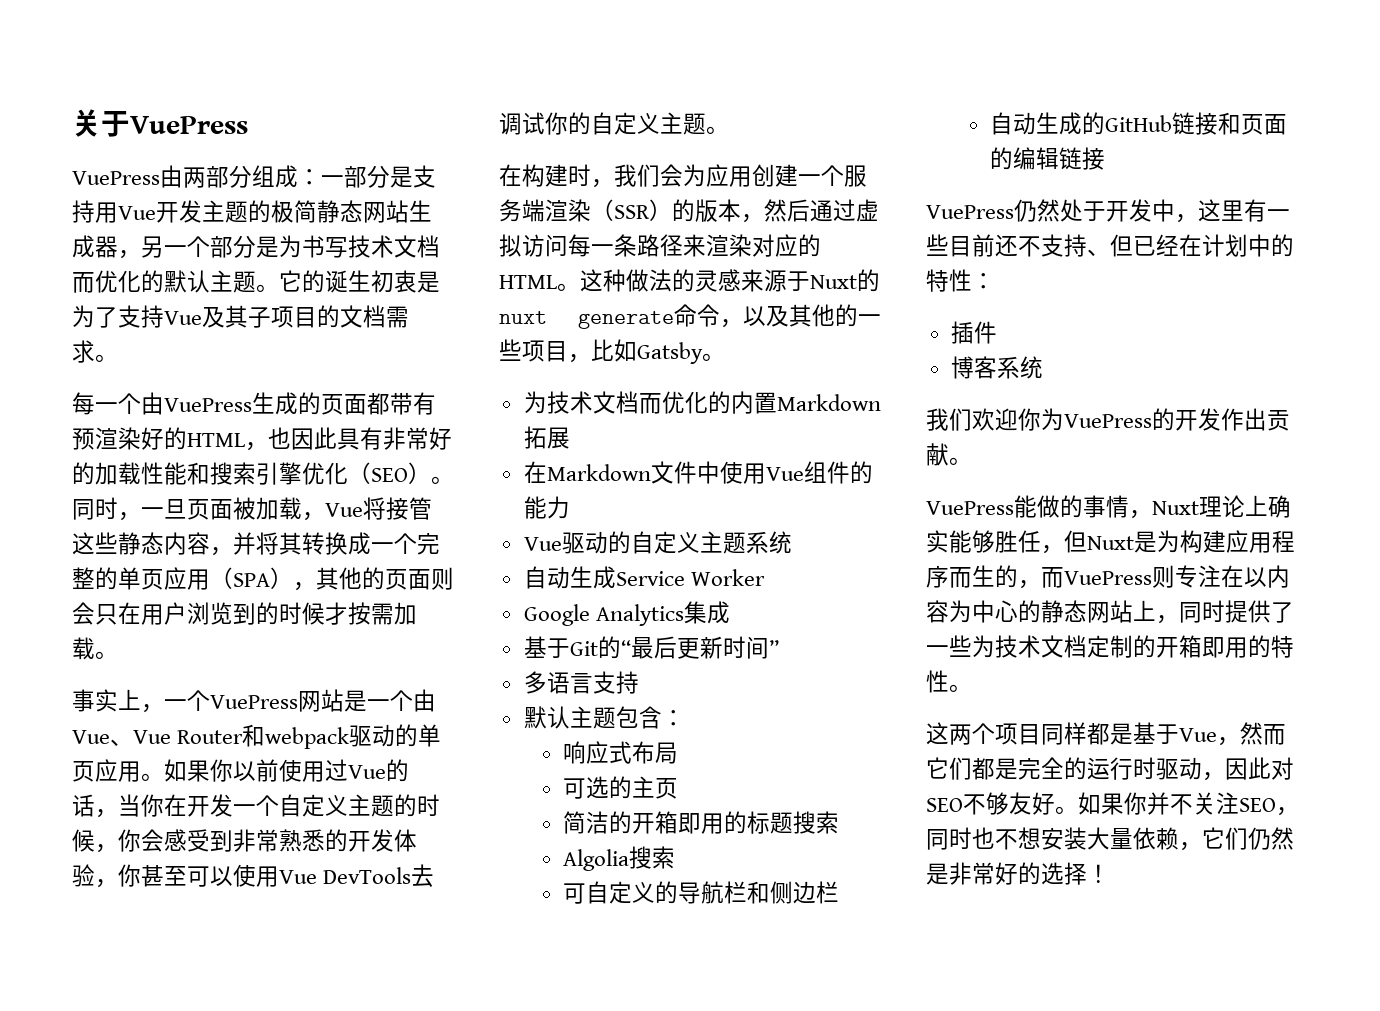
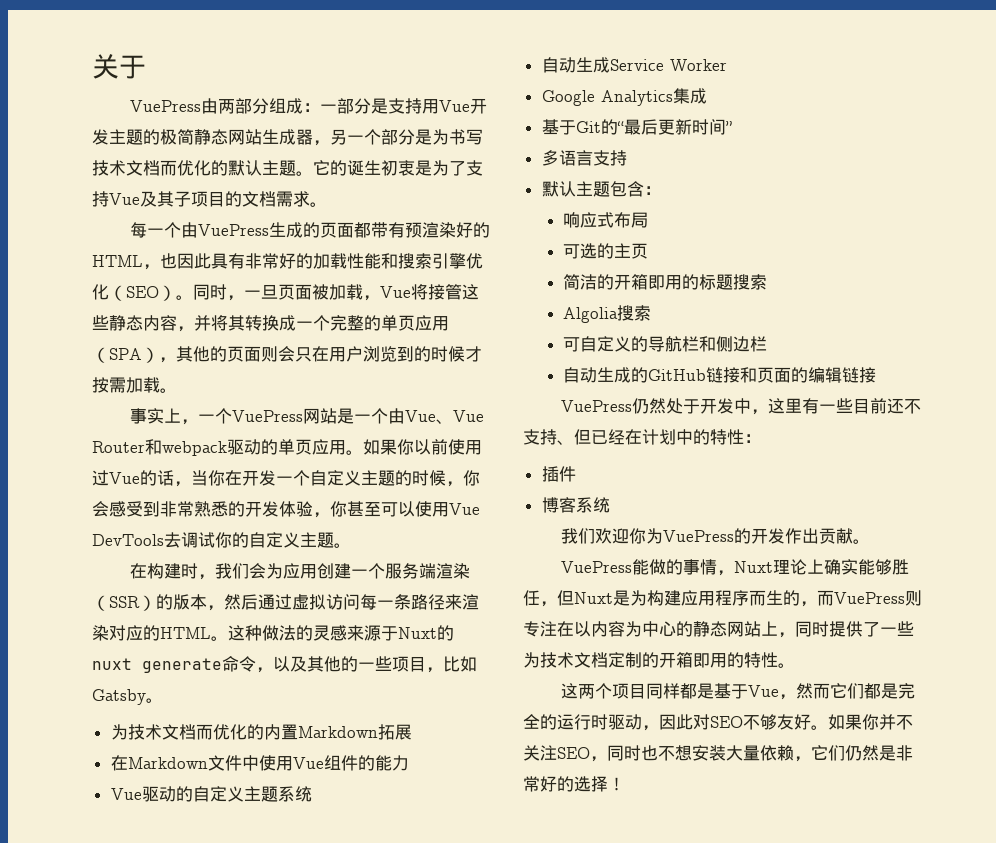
- 关于VuePress
+ 关于

